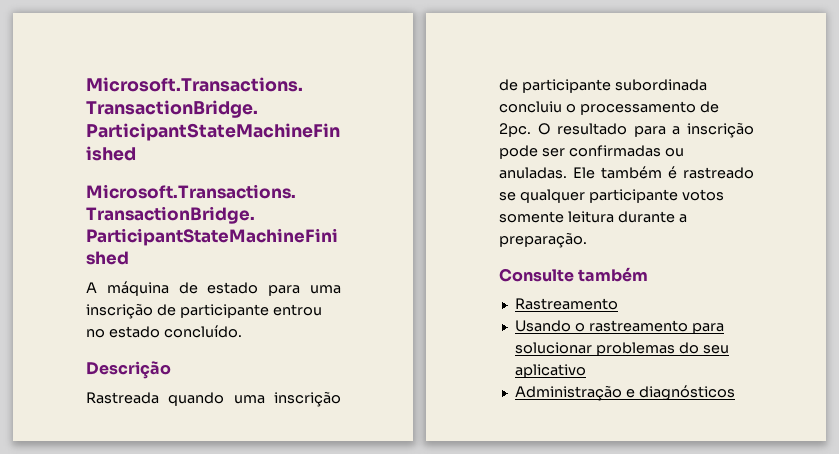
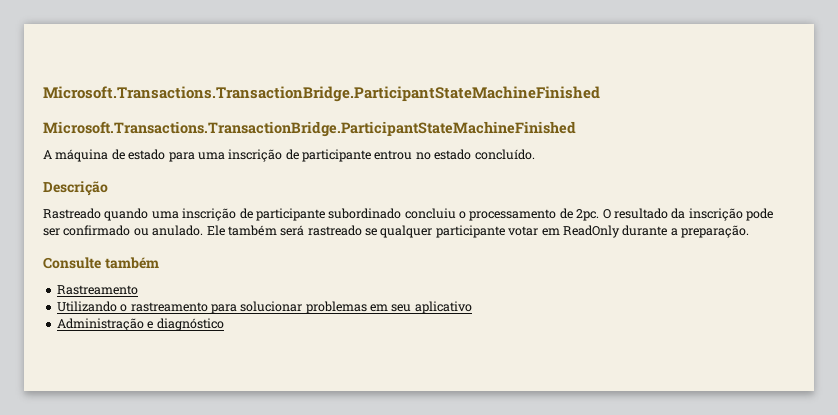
- Rastreada quando uma inscrição de participante subordinada concluiu o processamento de 2pc.
+ Rastreado quando uma inscrição de participante subordinado concluiu o processamento de 2pc.
- O resultado para a inscrição pode ser confirmadas ou anuladas.
+ O resultado da inscrição pode ser confirmado ou anulado.
- Ele também é rastreado se qualquer participante votos somente leitura durante a preparação.
+ Ele também será rastreado se qualquer participante votar em ReadOnly durante a preparação.
- Usando o rastreamento para solucionar problemas do seu aplicativo
+ Utilizando o rastreamento para solucionar problemas em seu aplicativo
- Administração e diagnósticos
+ Administração e diagnóstico

